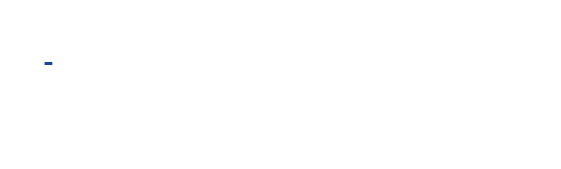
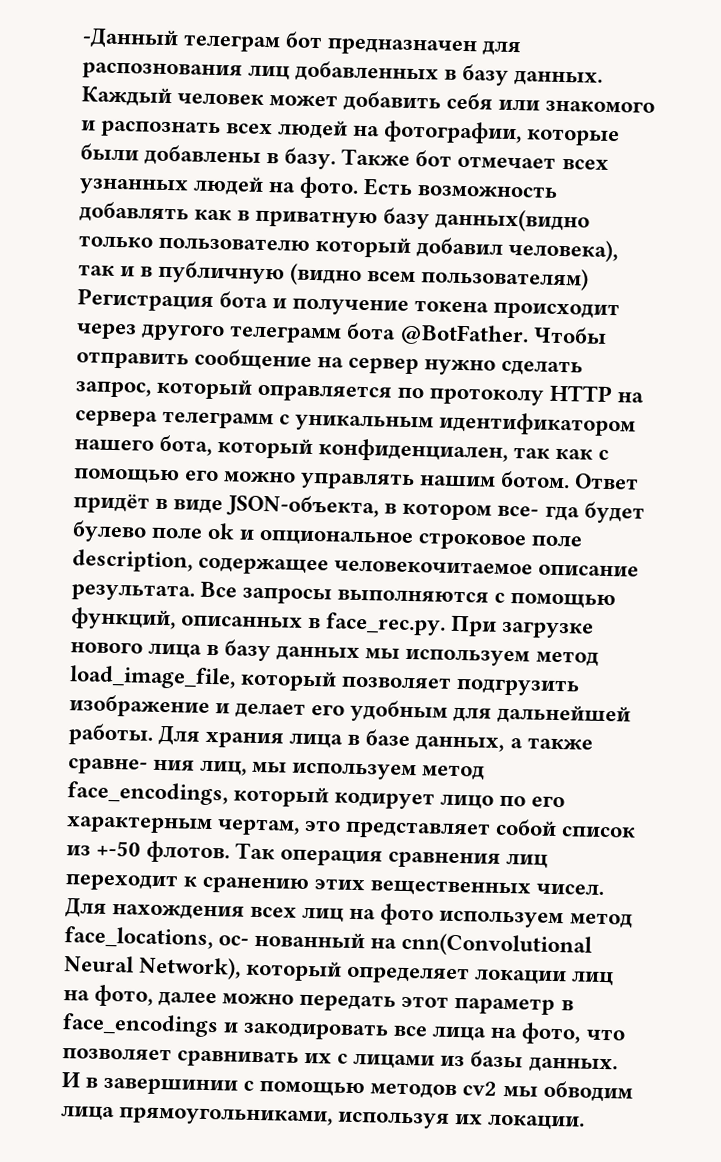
- -
+ -Данный телеграм бот предназначен для распознования лиц добавленных в базу данных. Каждый человек может добавить себя или знакомого и распознать всех людей на фотографии, которые были добавлены в базу. Также бот отмечает всех узнанных людей на фото. Есть возможность добавлять как в приватную базу данных(видно только пользователю который добавил человека), так и в публичную (видно всем пользователям) Регистрация бота и получение токена происходит через другого телеграмм бота @BotFather. Чтобы отправить сообщение на сервер нужно сделать запрос, который оправляется по протоколу HTTP на сервера телеграмм с уникальным идентификатором нашего бота, который конфиденциален, так как с помощью его можно управлять нашим ботом. Ответ придёт в виде JSON-объекта, в котором все- гда будет булево поле ok и опциональное строковое поле description, содержащее человекочитаемое описание результата. Все запросы выполняются с помощью функций, описанных в face_rec.py. При загрузке нового лица в базу данных мы используем метод load_image_file, который позволяет подгрузить изображение и делает его удобным для дальнейшей работы. Для храния лица в базе данных, а также сравне- ния лиц, мы используем метод face_encodings, который кодирует лицо по его характерным чертам, это представляет собой список из +-50 флотов. Так операция сравнения лиц переходит к сранению этих вещественных чисел. Для нахождения всех лиц на фото используем метод face_locations, ос- нованный на cnn(Convolutional Neural Network), который определяет локации лиц на фото, далее можно передать этот параметр в face_encodings и закодировать все лица на фото, что позволяет сравнивать их с лицами из базы данных. И в завершинии с помощью методов cv2 мы обводим лица прямоугольниками, используя их локации.

